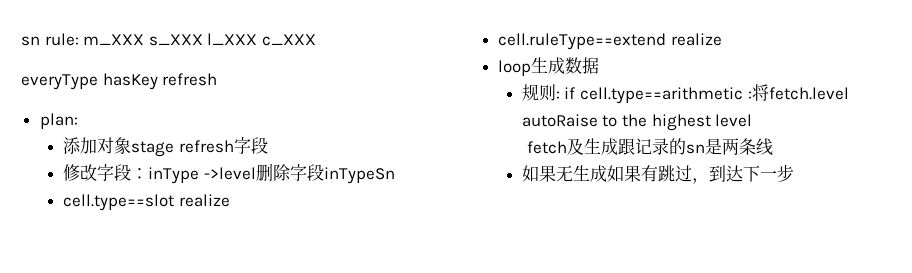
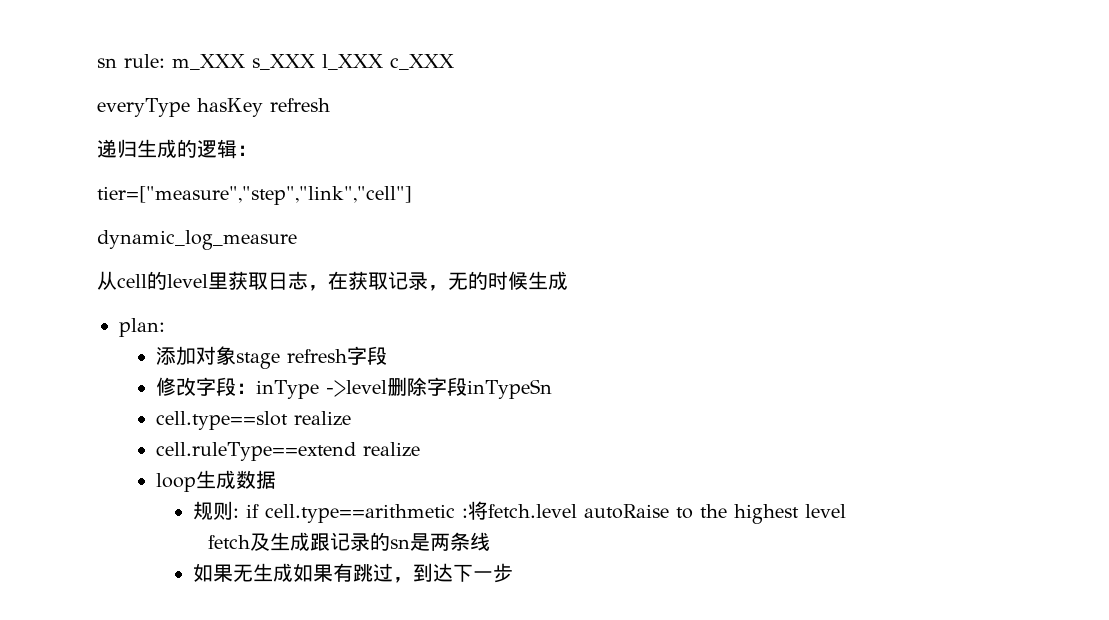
+ 递归生成的逻辑：
+ tier=["measure","step","link","cell"]
+ dynamic_log_measure
+ 从cell的level里获取日志，在获取记录，无的时候生成

